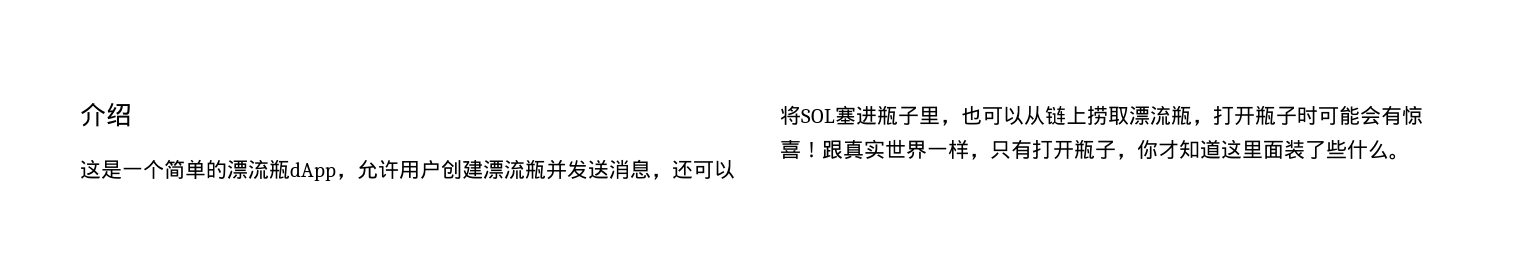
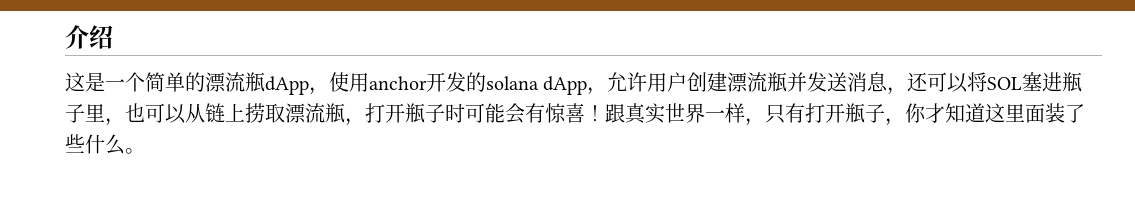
- 这是一个简单的漂流瓶dApp，允许用户创建漂流瓶并发送消息，还可以将SOL塞进瓶子里，也可以从链上捞取漂流瓶，打开瓶子时可能会有惊喜！
+ 这是一个简单的漂流瓶dApp，使用anchor开发的solana dApp，允许用户创建漂流瓶并发送消息，还可以将SOL塞进瓶子里，也可以从链上捞取漂流瓶，打开瓶子时可能会有惊喜！

